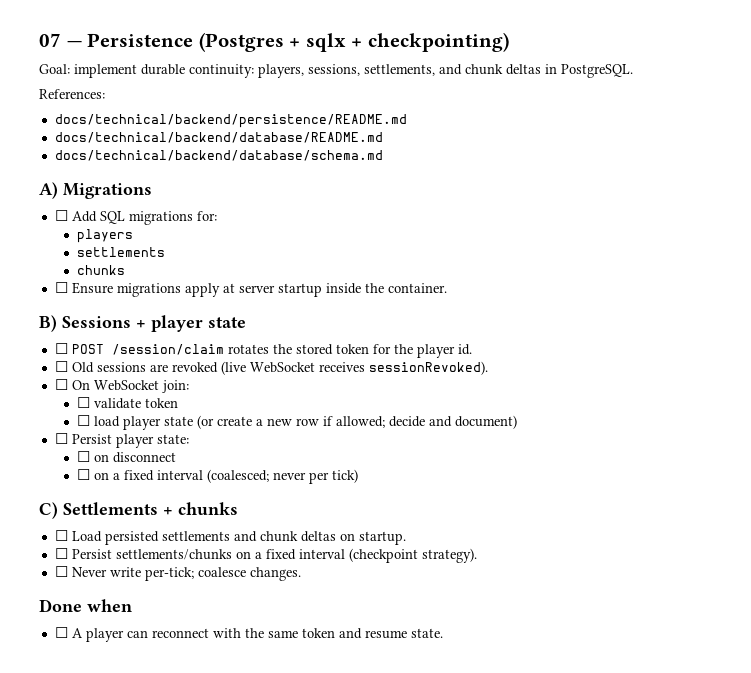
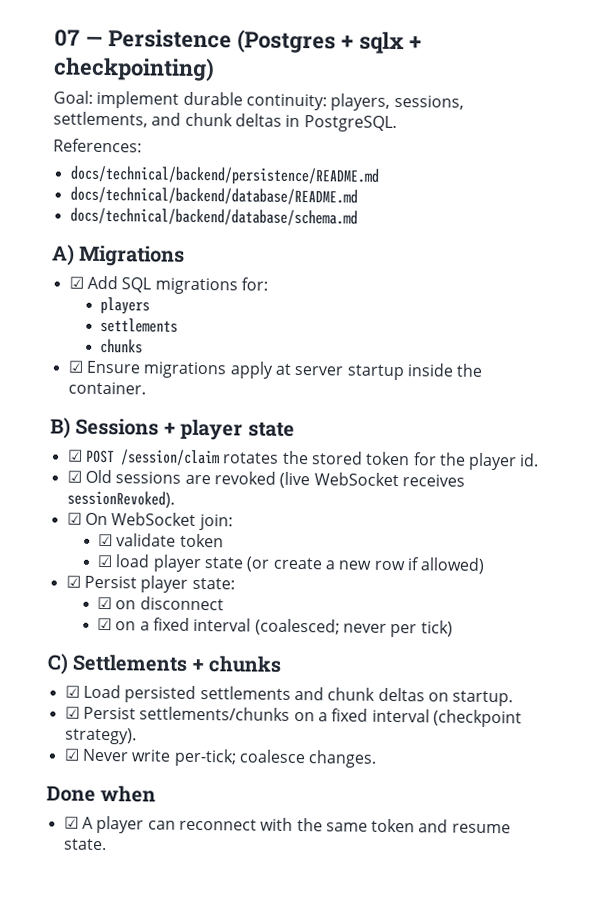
- ☐ Add SQL migrations for:
+ ☑ Add SQL migrations for:
- ☐ Ensure migrations apply at server startup inside the container.
+ ☑ Ensure migrations apply at server startup inside the container.
- ☐ POST /session/claim rotates the stored token for the player id.
+ ☑ POST /session/claim rotates the stored token for the player id.
- ☐ Old sessions are revoked (live WebSocket receives sessionRevoked).
+ ☑ Old sessions are revoked (live WebSocket receives sessionRevoked).
- ☐ On WebSocket join:
+ ☑ On WebSocket join:
- ☐ validate token
+ ☑ validate token
- ☐ load player state (or create a new row if allowed; decide and document)
- ☐ Persist player state:
+ ☑ load player state (or create a new row if allowed)
+ ☑ Persist player state:
- ☐ on disconnect
+ ☑ on disconnect
- ☐ on a fixed interval (coalesced; never per tick)
+ ☑ on a fixed interval (coalesced; never per tick)
- ☐ Load persisted settlements and chunk deltas on startup.
+ ☑ Load persisted settlements and chunk deltas on startup.
- ☐ Persist settlements/chunks on a fixed interval (checkpoint strategy).
+ ☑ Persist settlements/chunks on a fixed interval (checkpoint strategy).
- ☐ Never write per-tick; coalesce changes.
+ ☑ Never write per-tick; coalesce changes.
- ☐ A player can reconnect with the same token and resume state.
+ ☑ A player can reconnect with the same token and resume state.

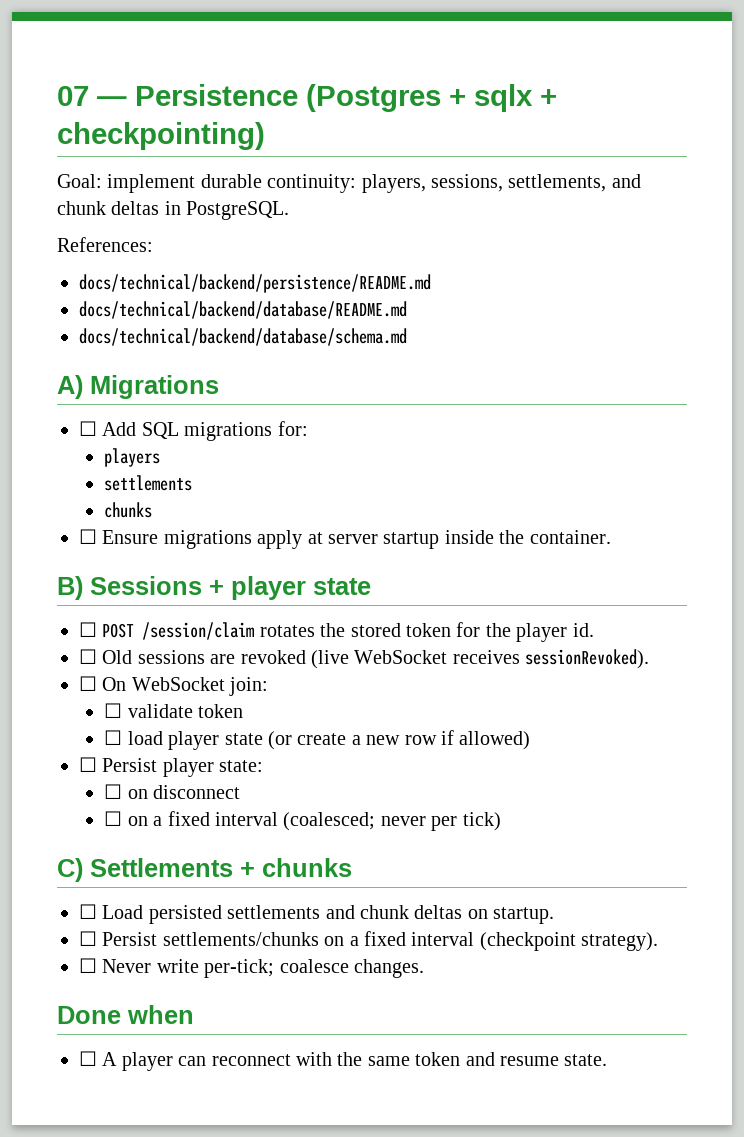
- ☑ Add SQL migrations for:
+ ☐ Add SQL migrations for:
- ☑ Ensure migrations apply at server startup inside the container.
+ ☐ Ensure migrations apply at server startup inside the container.
- ☑ POST /session/claim rotates the stored token for the player id.
+ ☐ POST /session/claim rotates the stored token for the player id.
- ☑ Old sessions are revoked (live WebSocket receives sessionRevoked).
+ ☐ Old sessions are revoked (live WebSocket receives sessionRevoked).
- ☑ On WebSocket join:
+ ☐ On WebSocket join:
- ☑ validate token
+ ☐ validate token
- ☑ load player state (or create a new row if allowed)
+ ☐ load player state (or create a new row if allowed)
- ☑ Persist player state:
+ ☐ Persist player state:
- ☑ on disconnect
+ ☐ on disconnect
- ☑ on a fixed interval (coalesced; never per tick)
+ ☐ on a fixed interval (coalesced; never per tick)
- ☑ Load persisted settlements and chunk deltas on startup.
+ ☐ Load persisted settlements and chunk deltas on startup.
- ☑ Persist settlements/chunks on a fixed interval (checkpoint strategy).
+ ☐ Persist settlements/chunks on a fixed interval (checkpoint strategy).
- ☑ Never write per-tick; coalesce changes.
+ ☐ Never write per-tick; coalesce changes.
- ☑ A player can reconnect with the same token and resume state.
+ ☐ A player can reconnect with the same token and resume state.

